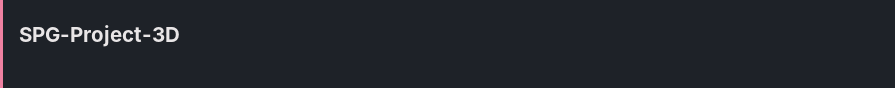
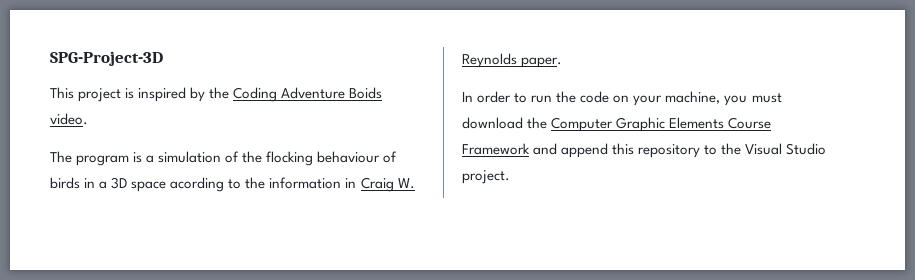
+ This project is inspired by the Coding Adventure Boids video.
+ The program is a simulation of the flocking behaviour of birds in a 3D space acording to the information in Craig W. Reynolds paper.
+ In order to run the code on your machine, you must download the Computer Graphic Elements Course Framework and append this repository to the Visual Studio project.

